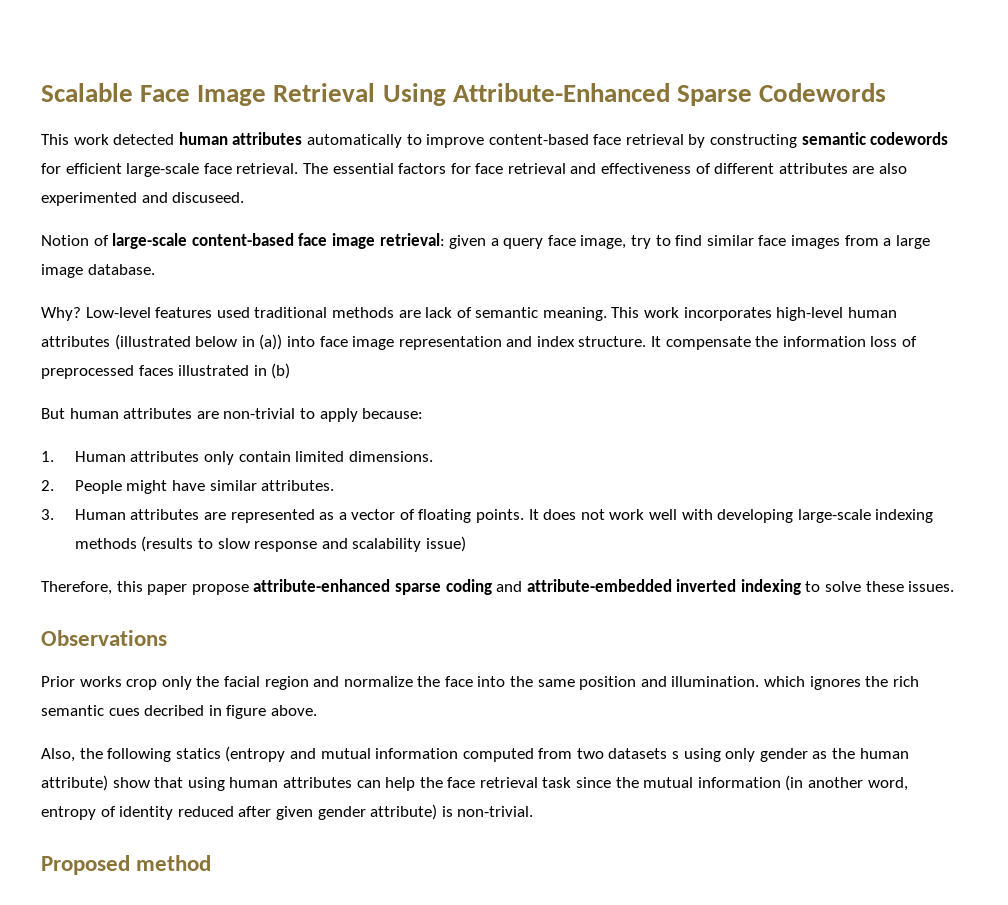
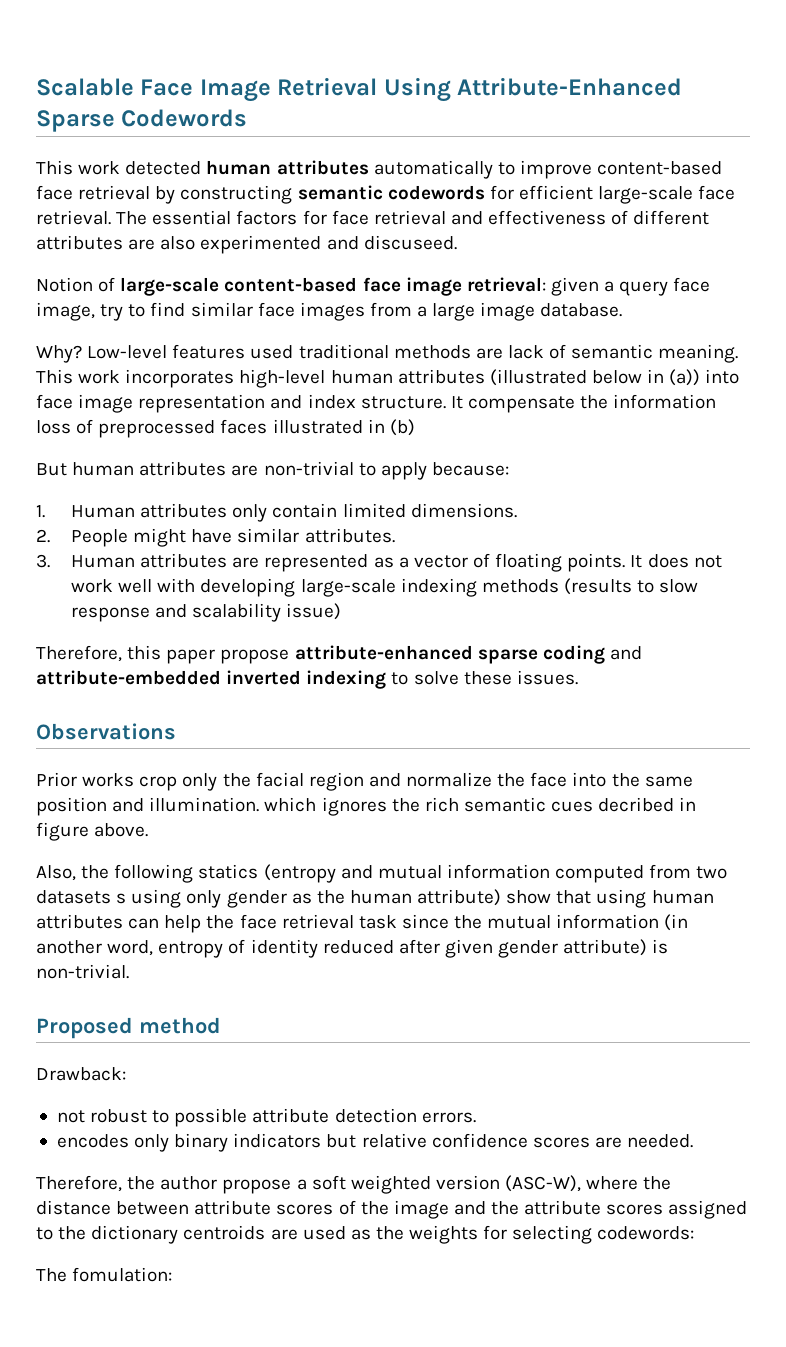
+ Drawback:
+ not robust to possible attribute detection errors.
+ encodes only binary indicators but relative confidence scores are needed.
+ Therefore, the author propose a soft weighted version (ASC-W), where the distance between attribute scores of the image and the attribute scores assigned to the dictionary centroids are used as the weights for selecting codewords:
+ The fomulation:

